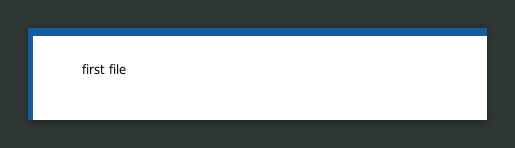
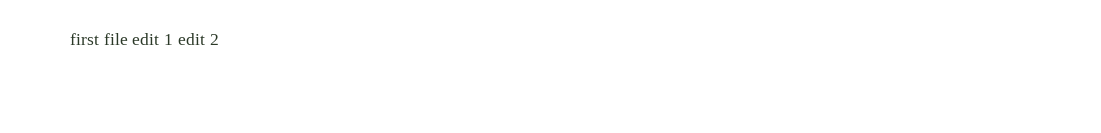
- first file
+ first file edit 1 edit 2

